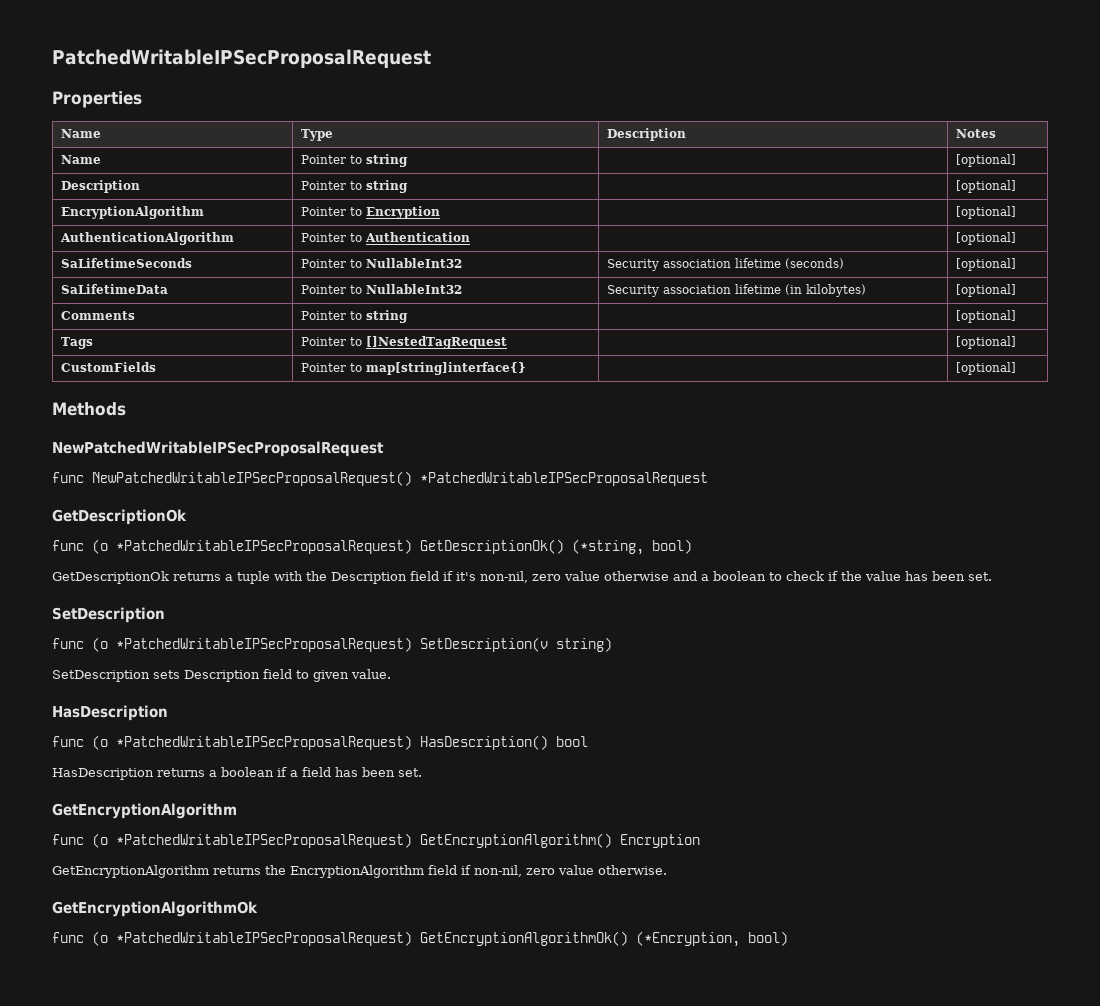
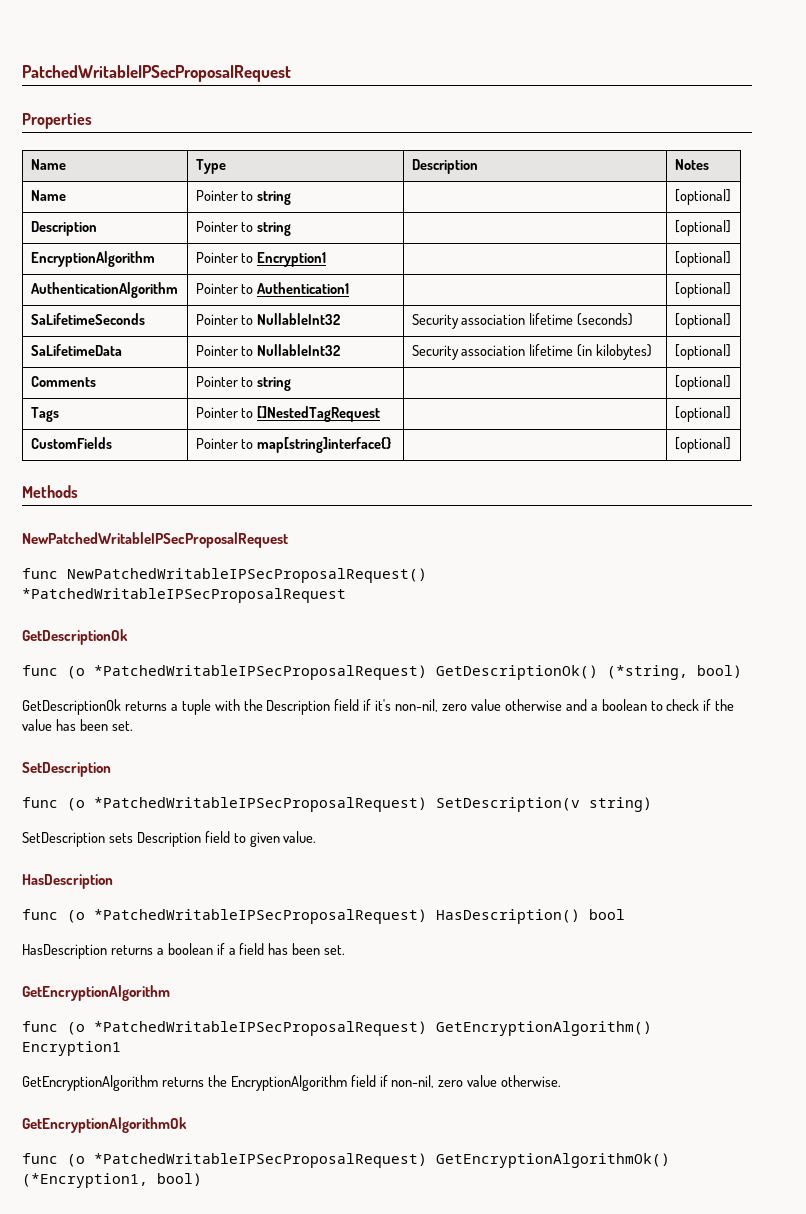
- EncryptionAlgorithm | Pointer to Encryption | | [optional]
+ EncryptionAlgorithm | Pointer to Encryption1 | | [optional]
- AuthenticationAlgorithm | Pointer to Authentication | | [optional]
+ AuthenticationAlgorithm | Pointer to Authentication1 | | [optional]
- func (o *PatchedWritableIPSecProposalRequest) GetEncryptionAlgorithm() Encryption
+ func (o *PatchedWritableIPSecProposalRequest) GetEncryptionAlgorithm() Encryption1
- func (o *PatchedWritableIPSecProposalRequest) GetEncryptionAlgorithmOk() (*Encryption, bool)
+ func (o *PatchedWritableIPSecProposalRequest) GetEncryptionAlgorithmOk() (*Encryption1, bool)

